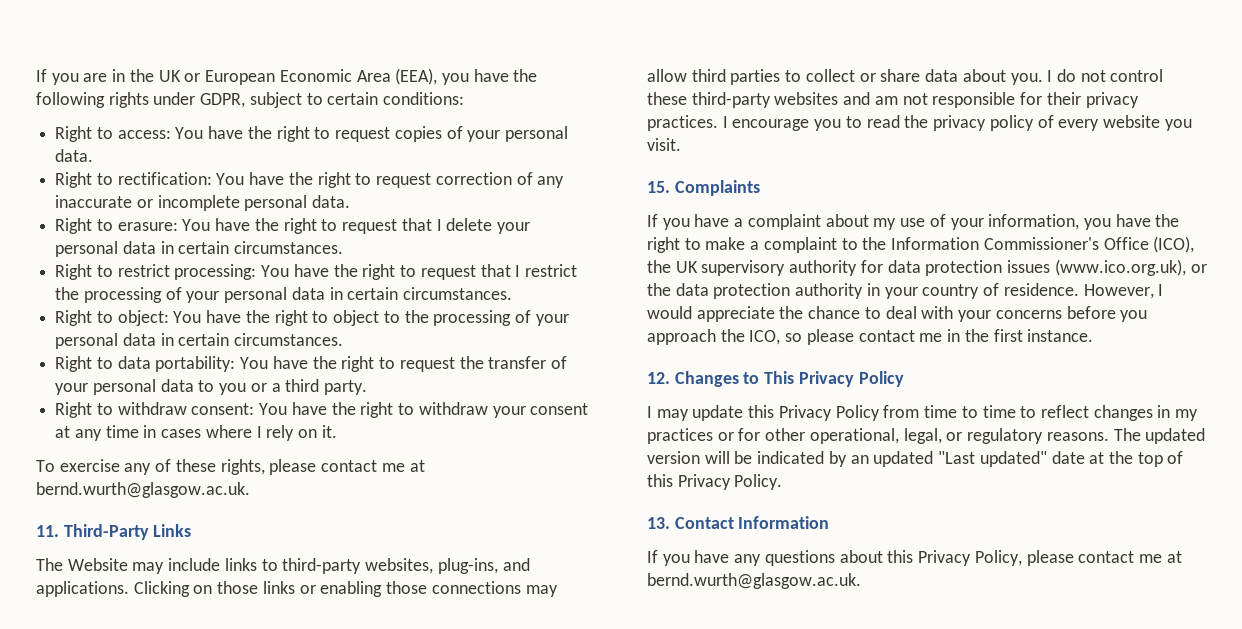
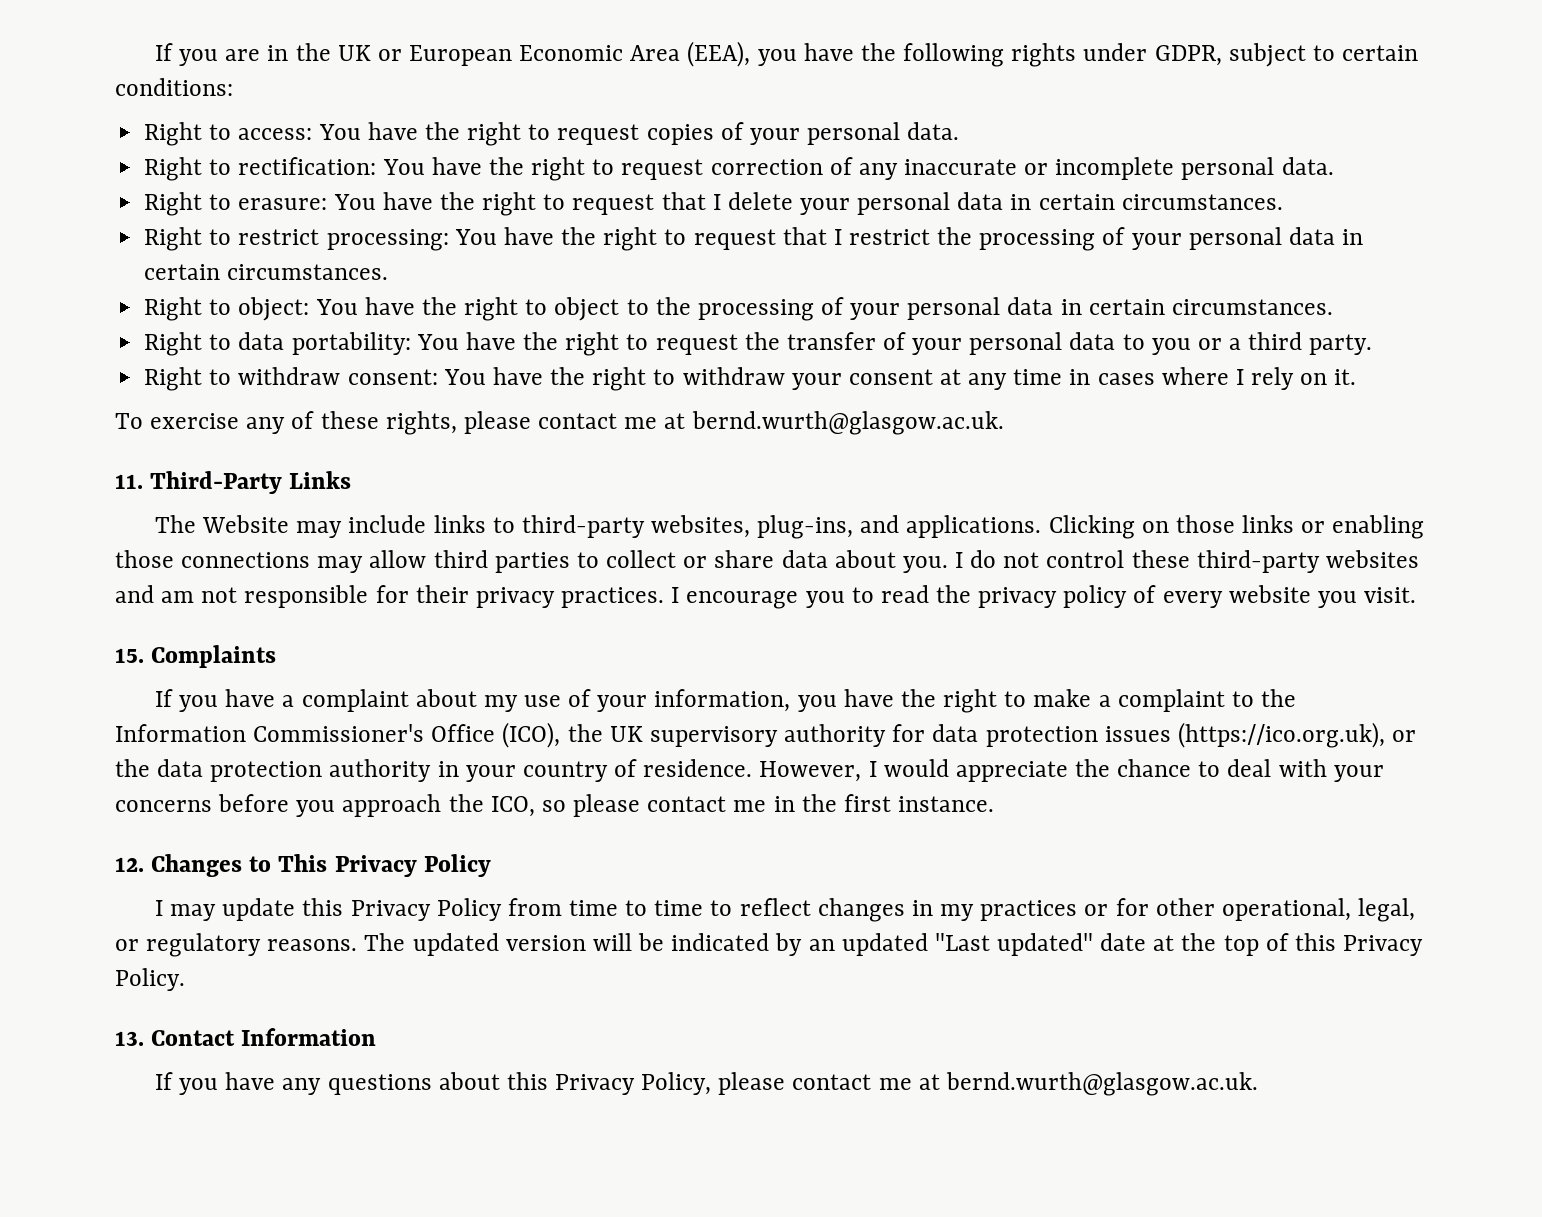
- If you have a complaint about my use of your information, you have the right to make a complaint to the Information Commissioner's Office (ICO), the UK supervisory authority for data protection issues (www.ico.org.uk), or the data protection authority in your country of residence.
+ If you have a complaint about my use of your information, you have the right to make a complaint to the Information Commissioner's Office (ICO), the UK supervisory authority for data protection issues (https://ico.org.uk), or the data protection authority in your country of residence.

